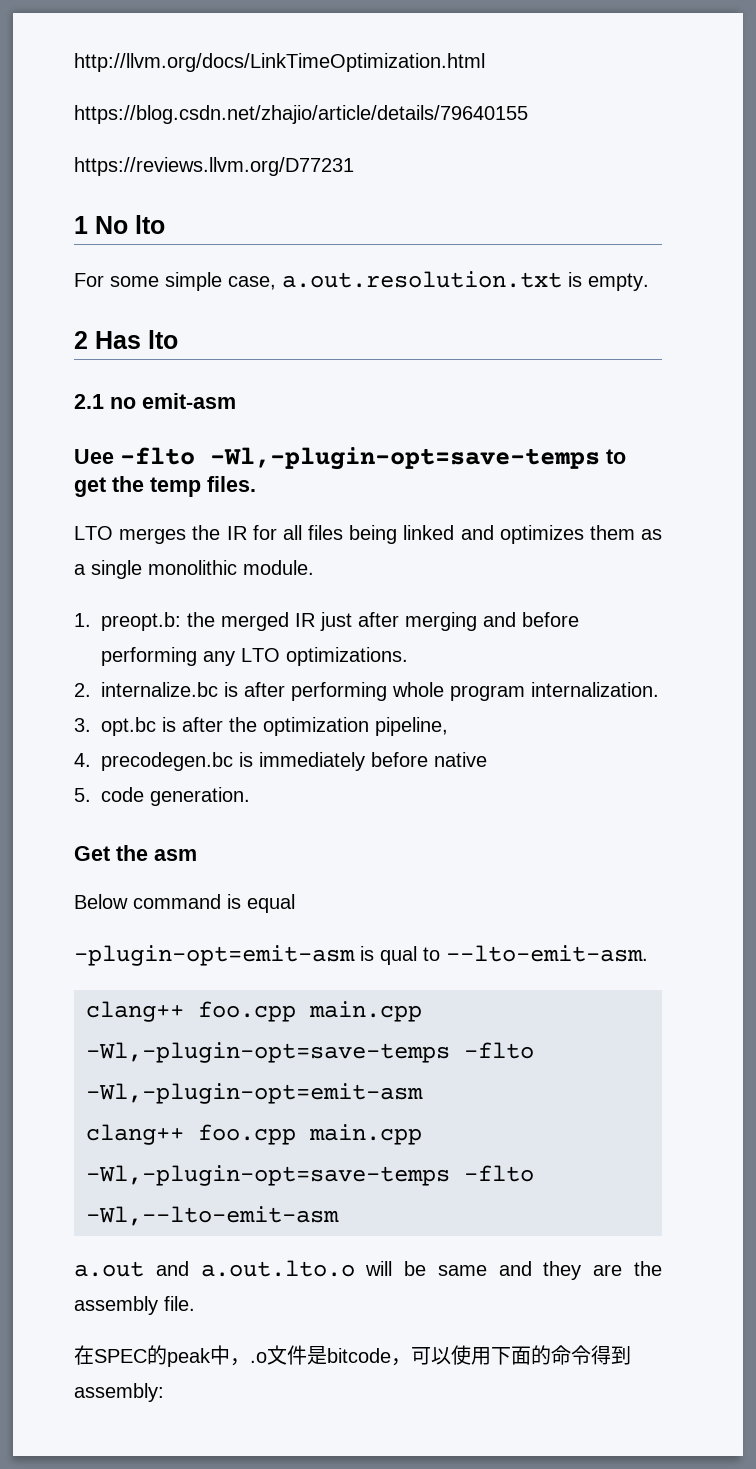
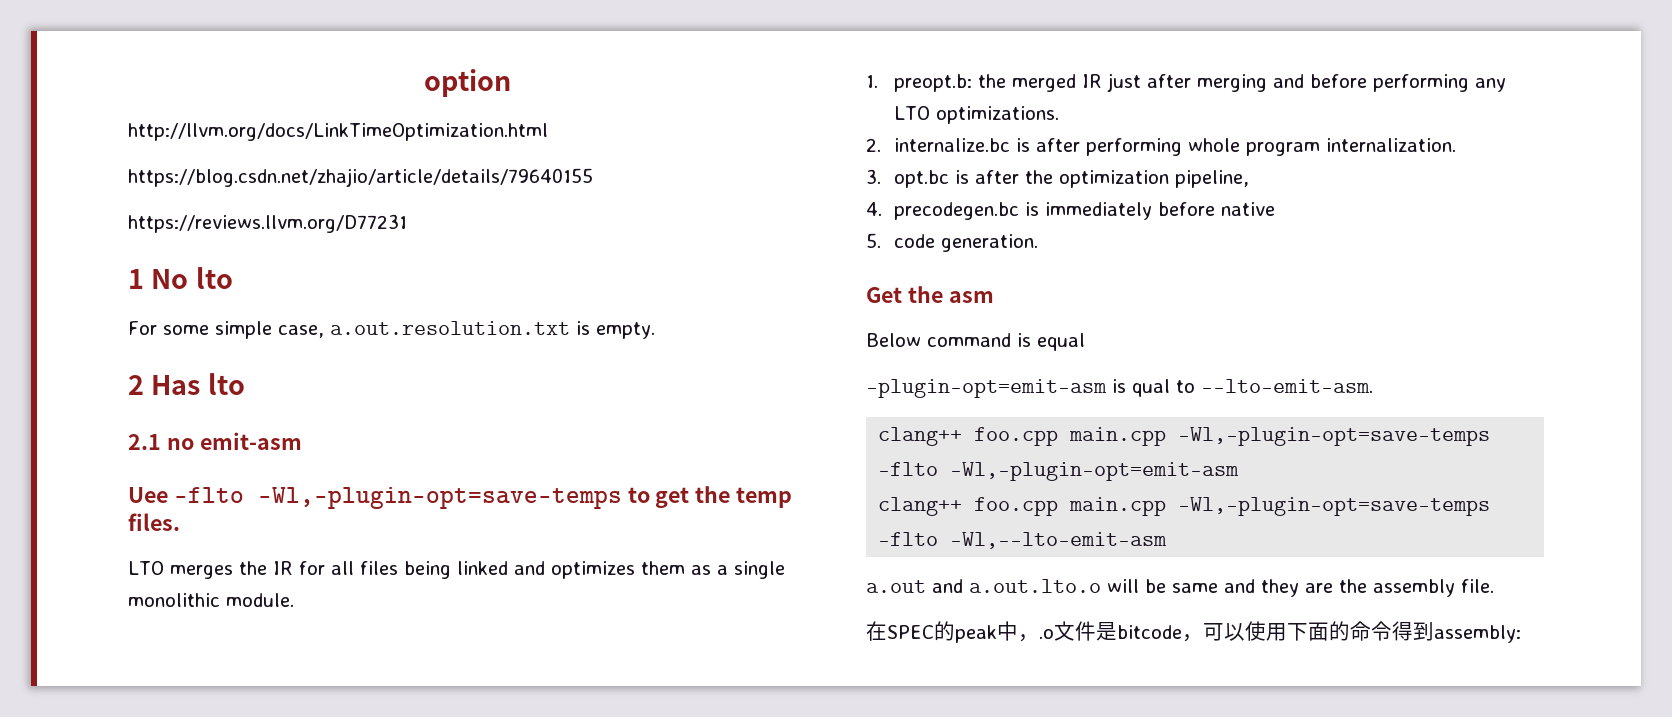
+ option

